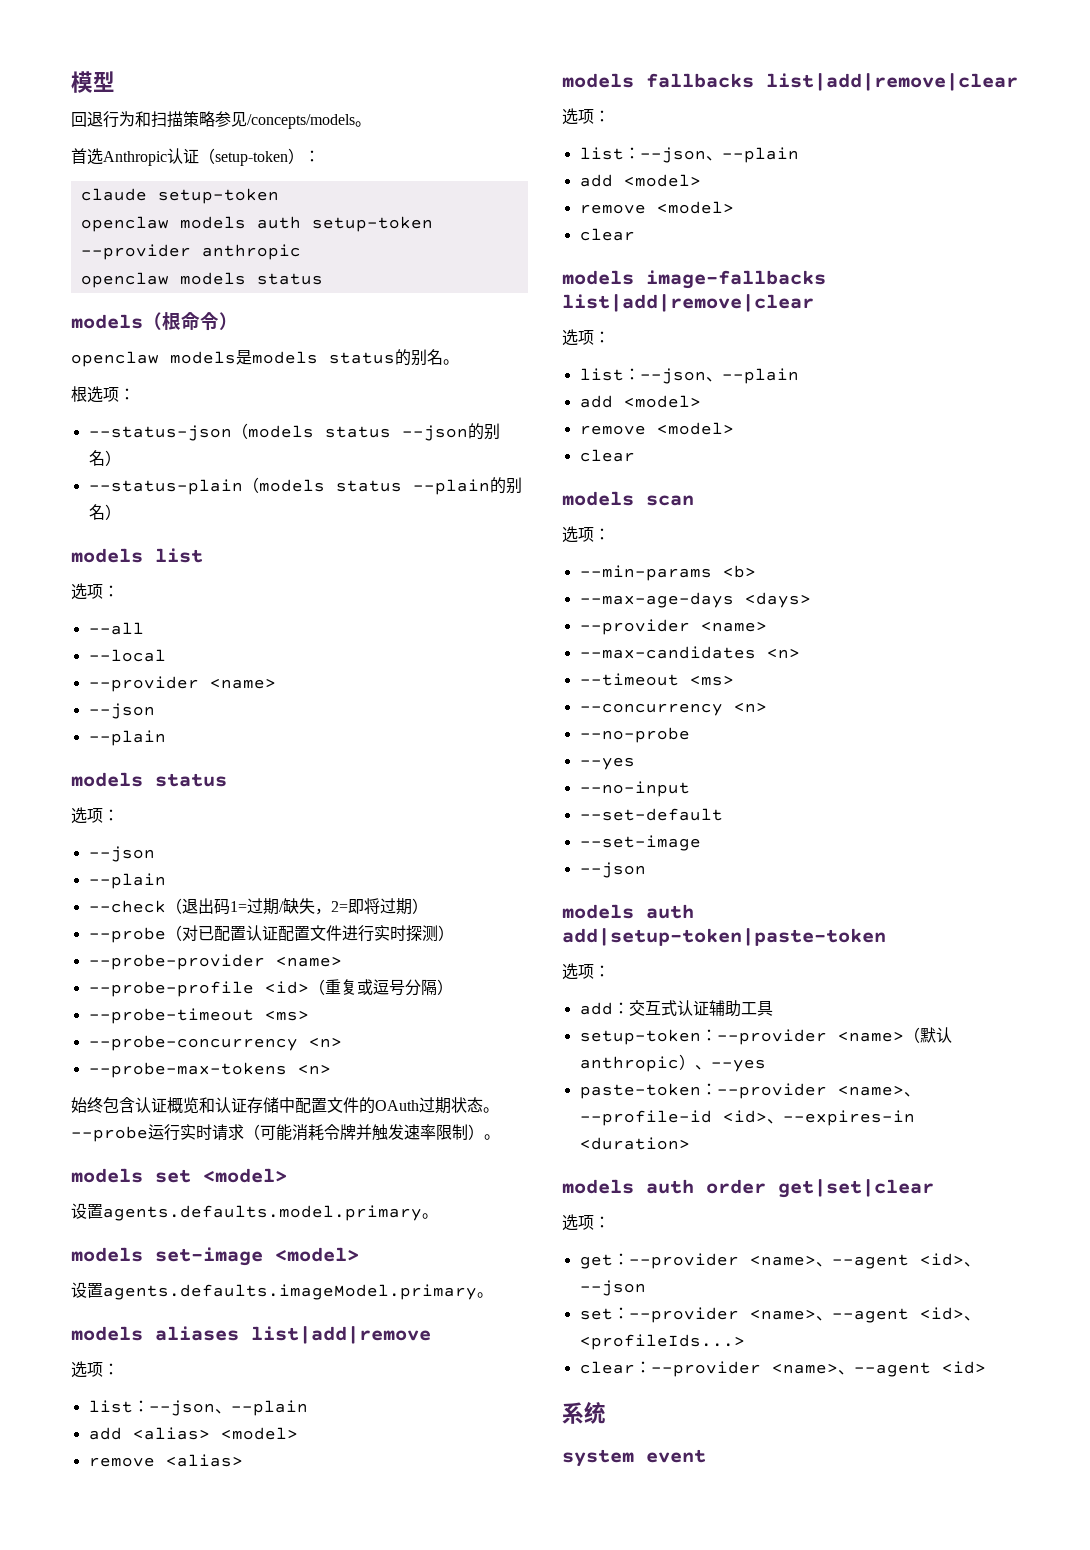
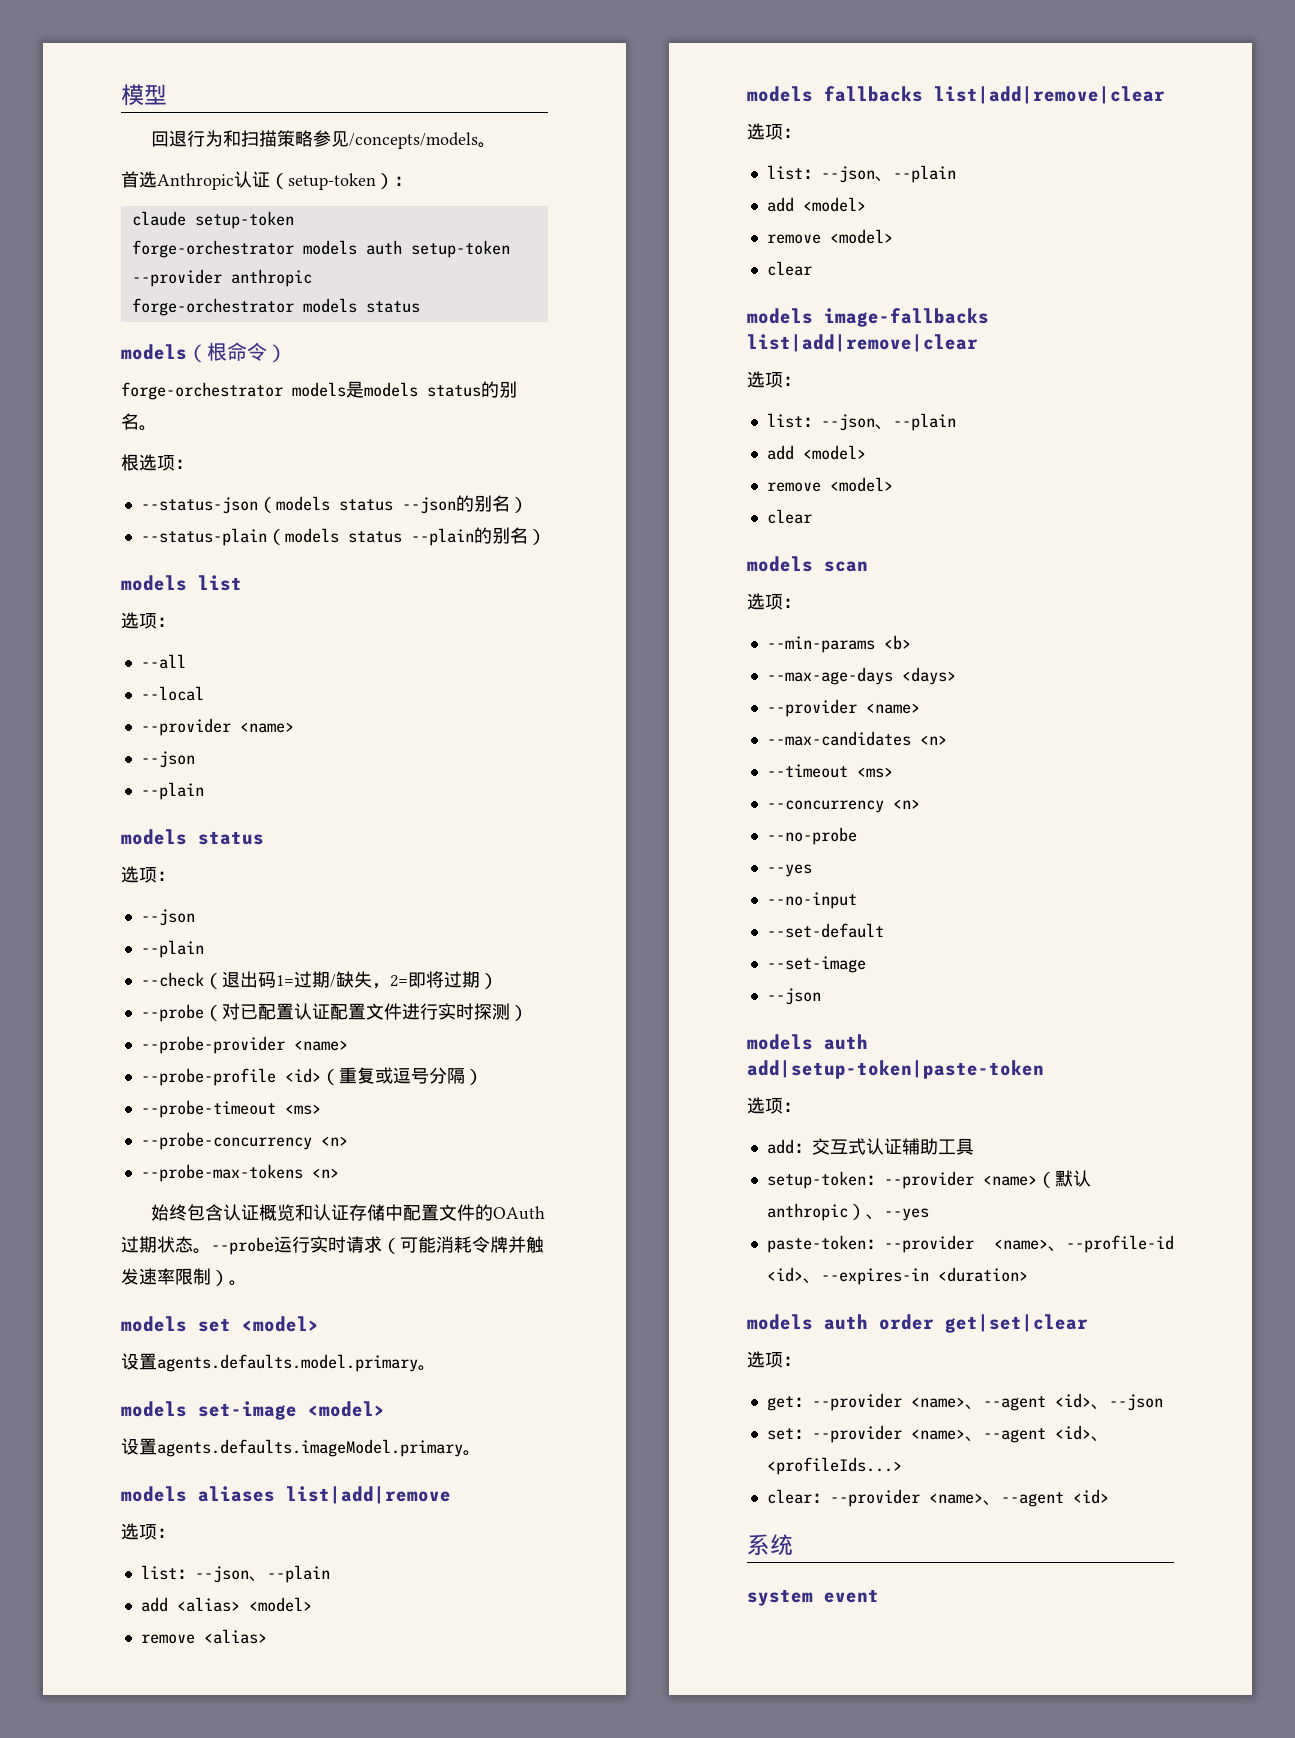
- openclaw models auth setup-token --provider anthropic
+ forge-orchestrator models auth setup-token --provider anthropic
- openclaw models status
+ forge-orchestrator models status
- openclaw models是models status的别名。
+ forge-orchestrator models是models status的别名。

